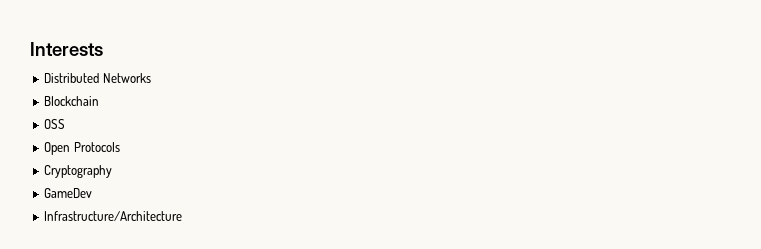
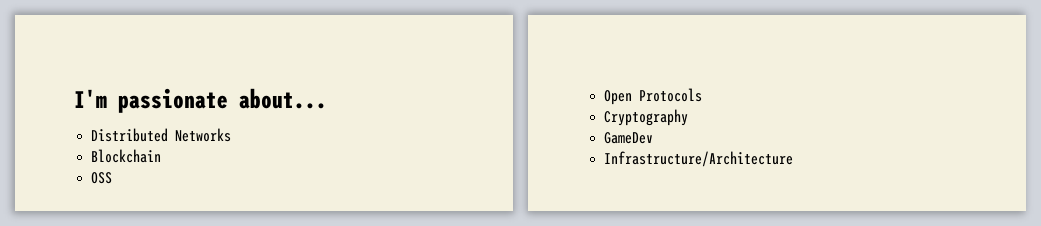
- Interests
+ I'm passionate about...

